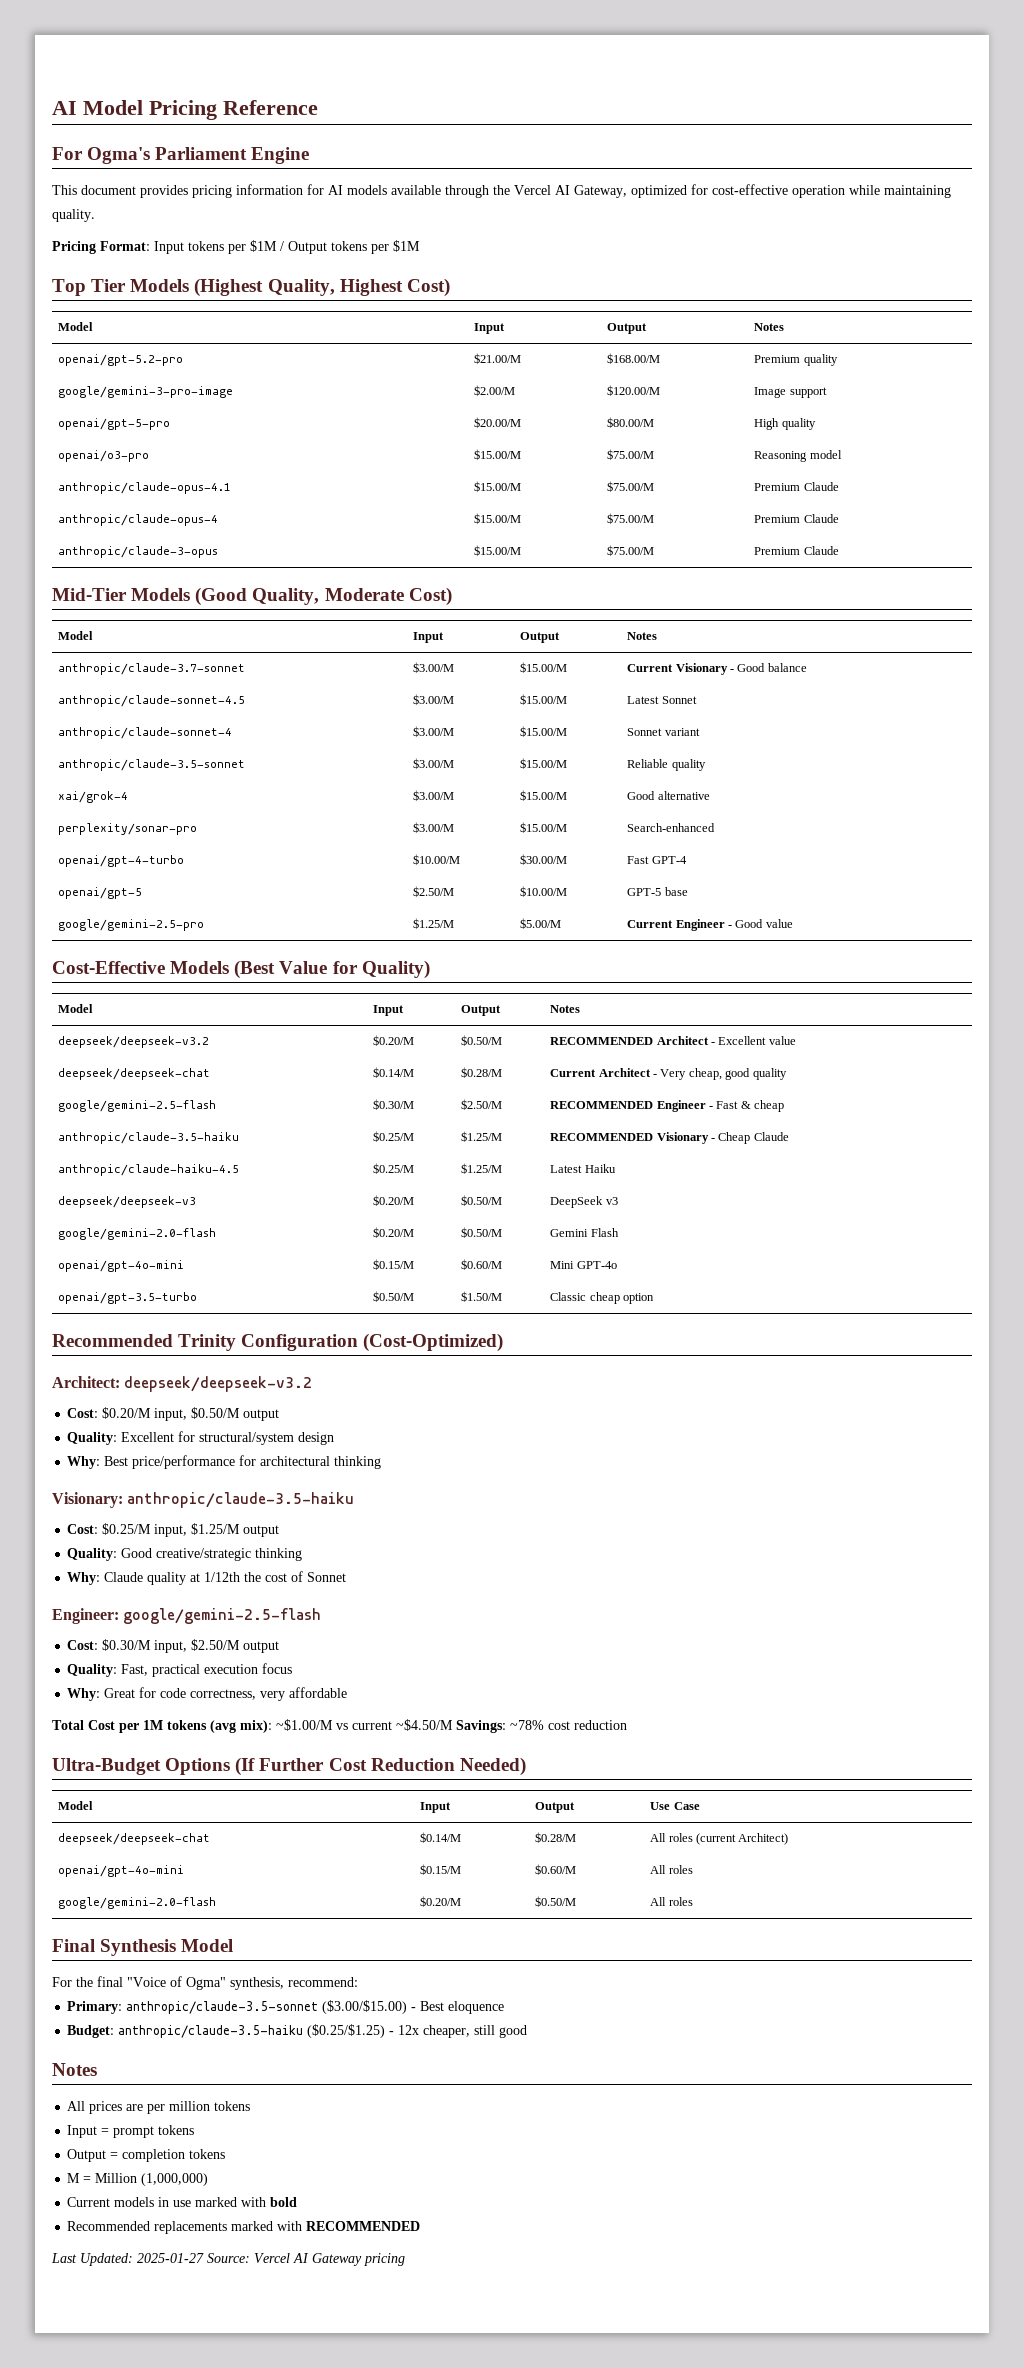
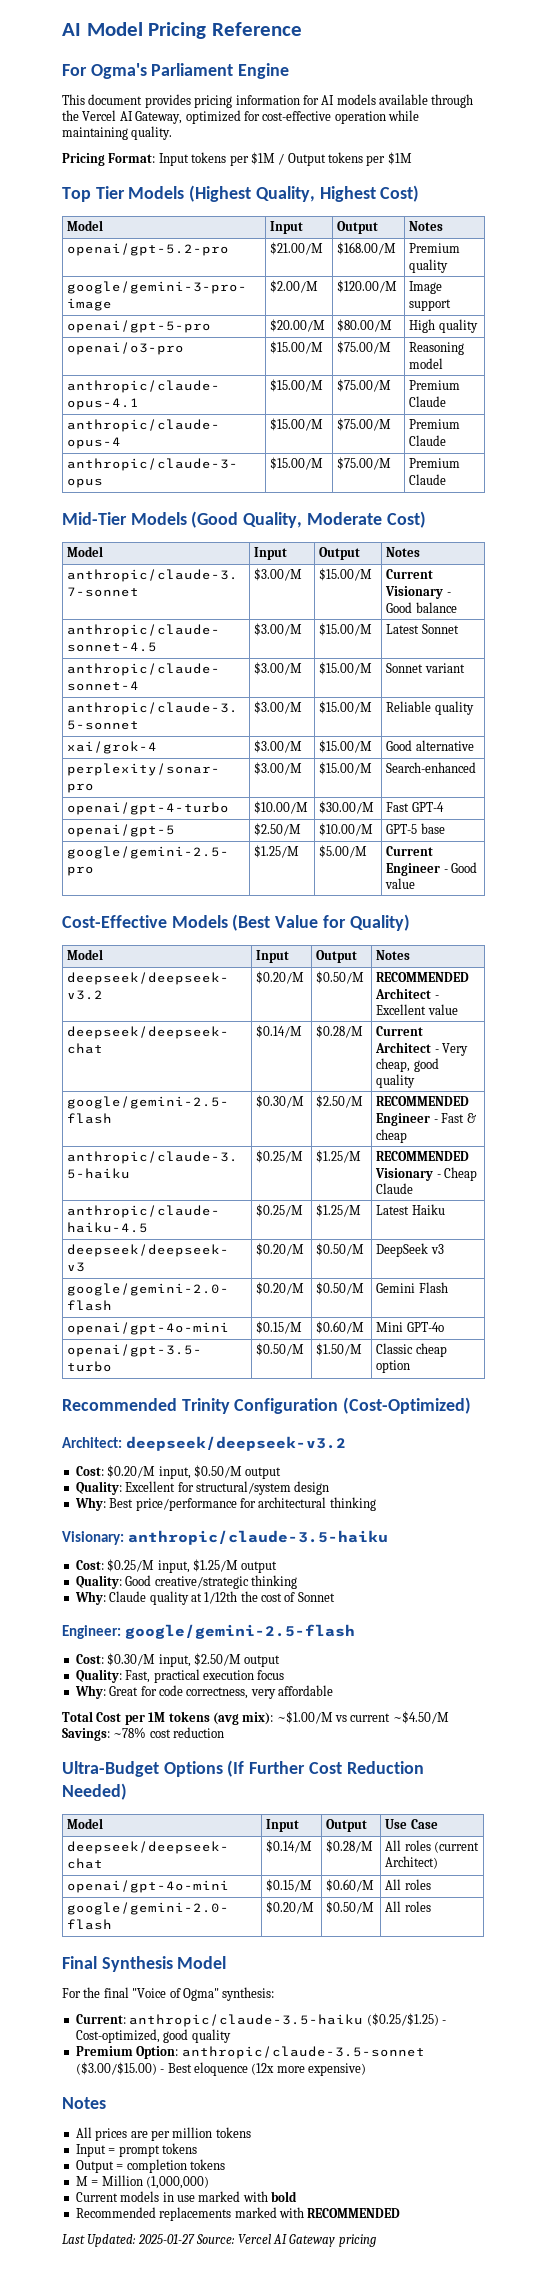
- For the final "Voice of Ogma" synthesis, recommend:
- Primary: anthropic/claude-3.5-sonnet ($3.00/$15.00) - Best eloquence
- Budget: anthropic/claude-3.5-haiku ($0.25/$1.25) - 12x cheaper, still good
+ For the final "Voice of Ogma" synthesis:
+ Current: anthropic/claude-3.5-haiku ($0.25/$1.25) - Cost-optimized, good quality
+ Premium Option: anthropic/claude-3.5-sonnet ($3.00/$15.00) - Best eloquence (12x more expensive)

